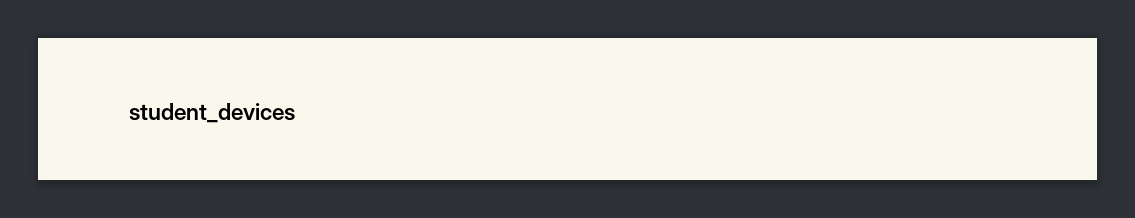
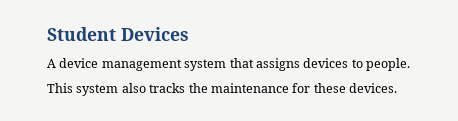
- student_devices
+ Student Devices
+ A device management system that assigns devices to people.
+ This system also tracks the maintenance for these devices.

